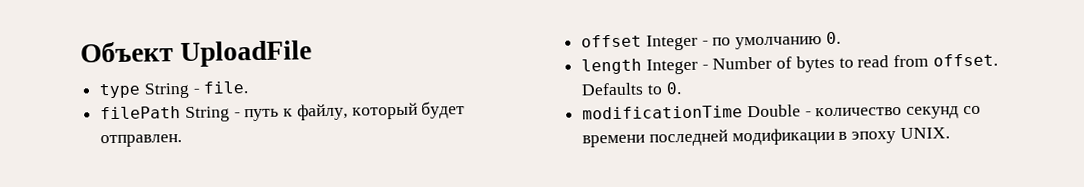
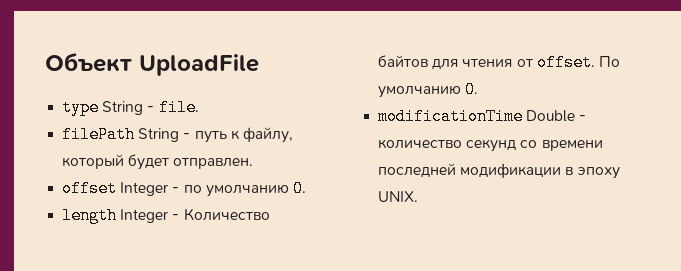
- length Integer - Number of bytes to read from offset. Defaults to 0.
+ length Integer - Количество байтов для чтения от offset. По умолчанию 0.

